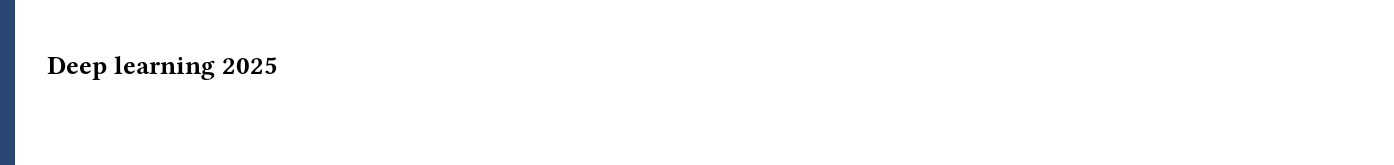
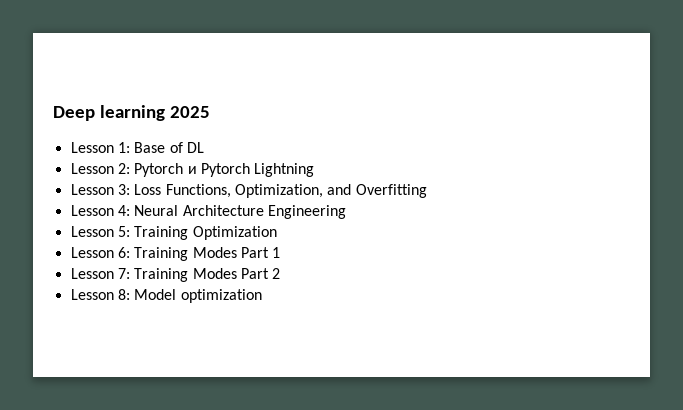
+ Lesson 1: Base of DL
+ Lesson 2: Pytorch и Pytorch Lightning
+ Lesson 3: Loss Functions, Optimization, and Overfitting
+ Lesson 4: Neural Architecture Engineering
+ Lesson 5: Training Optimization
+ Lesson 6: Training Modes Part 1
+ Lesson 7: Training Modes Part 2
+ Lesson 8: Model optimization

